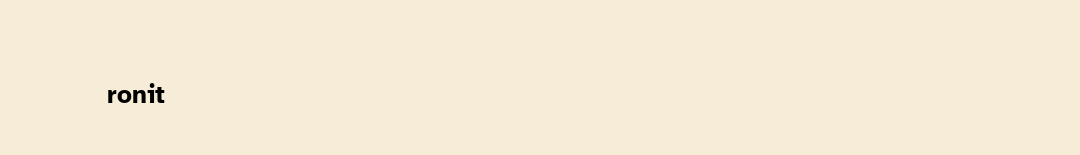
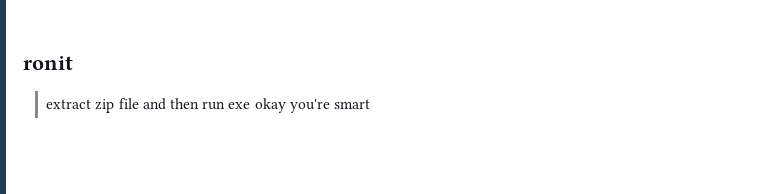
+ extract zip file and then run exe okay you're smart

